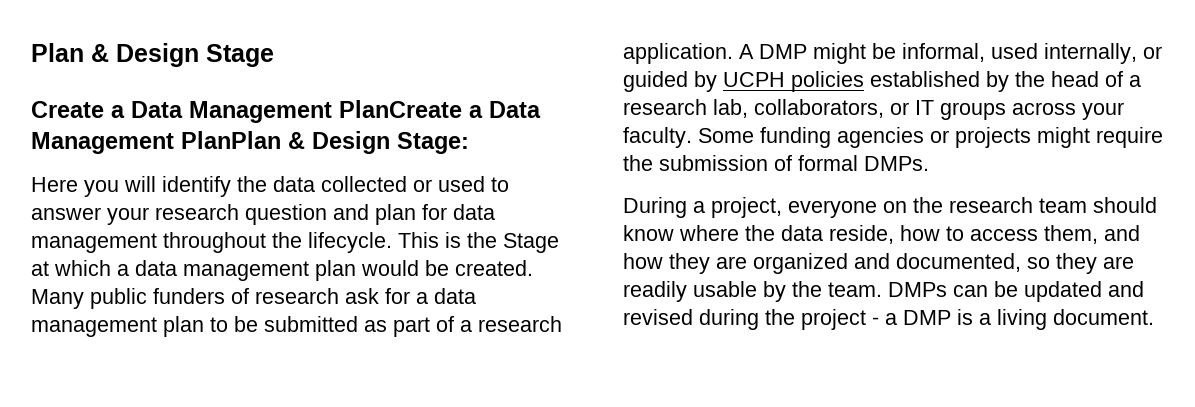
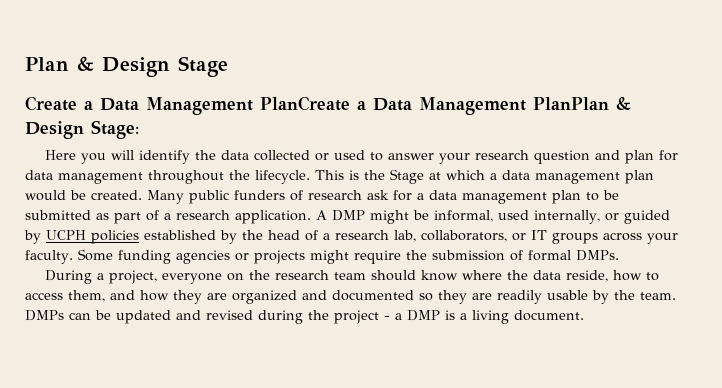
- During a project, everyone on the research team should know where the data reside, how to access them, and how they are organized and documented, so they are readily usable by the team.
+ During a project, everyone on the research team should know where the data reside, how to access them, and how they are organized and documented so they are readily usable by the team.

